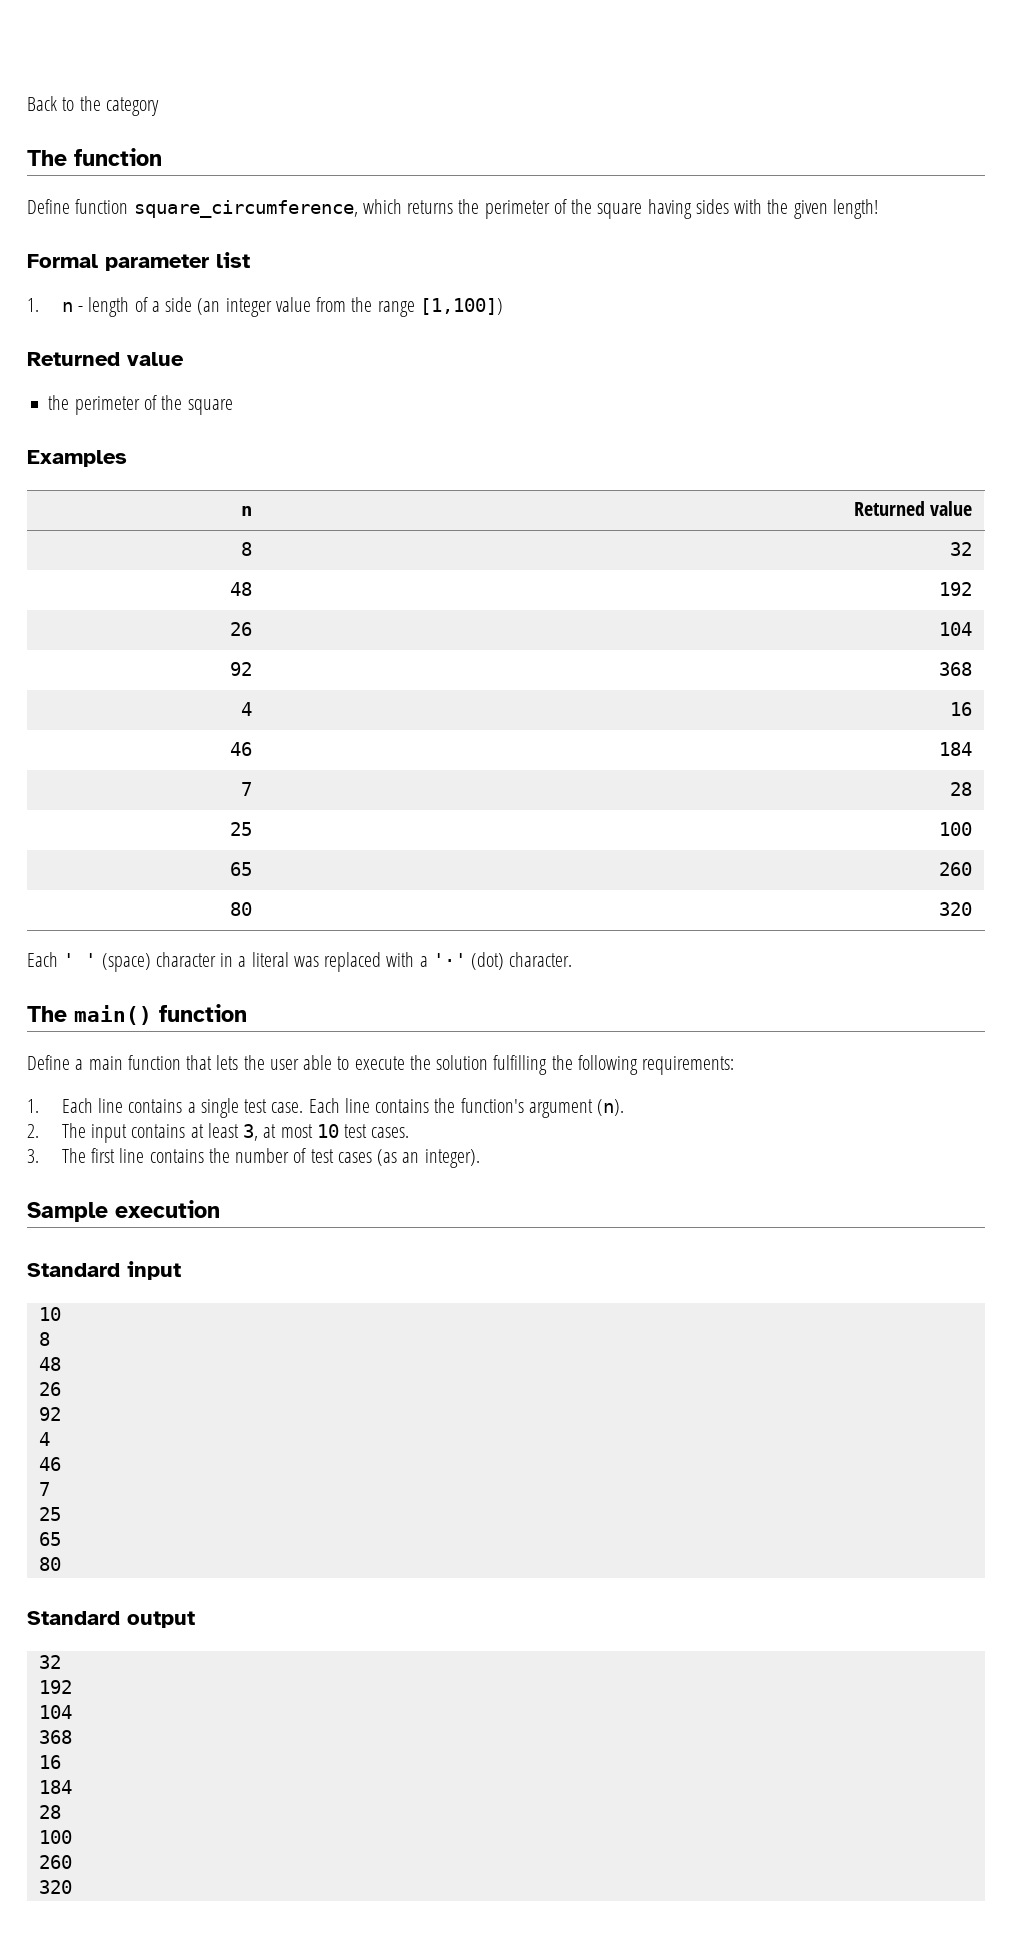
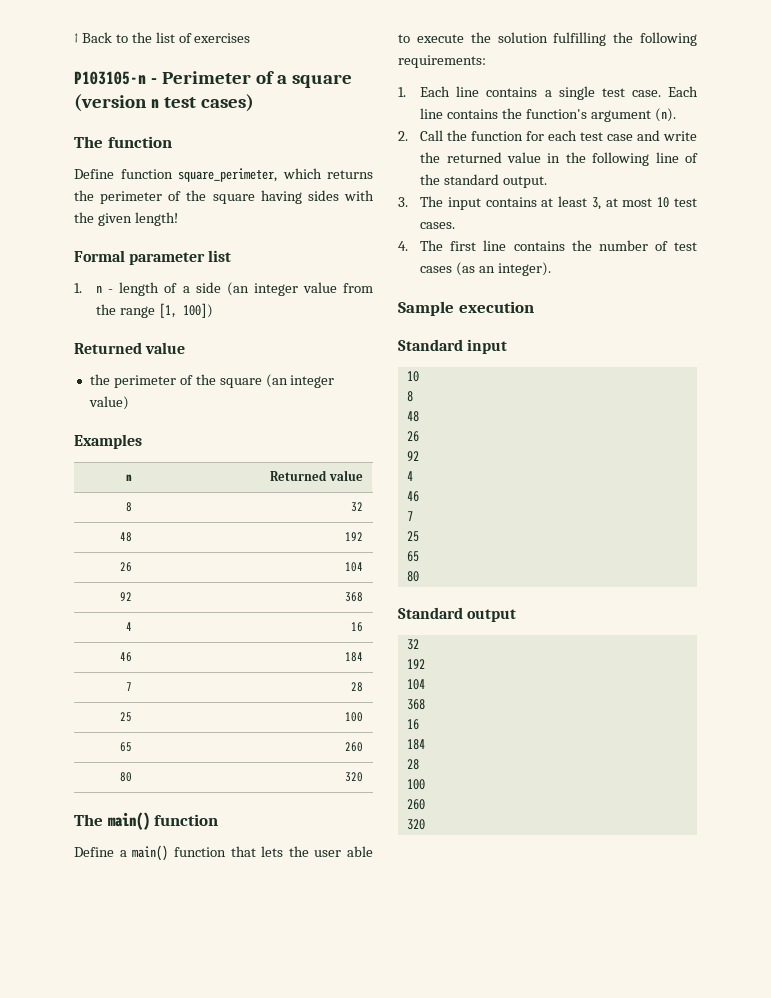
- Back to the category
+ ↑ Back to the list of exercises
+ P103105-n - Perimeter of a square (version n test cases)
- Define function square_circumference, which returns the perimeter of the square having sides with the given length!
+ Define function square_perimeter, which returns the perimeter of the square having sides with the given length!
- 1. n - length of a side (an integer value from the range [1,100])
+ 1. n - length of a side (an integer value from the range [1, 100])
  Returned value
- the perimeter of the square
+ the perimeter of the square (an integer value)
- Each ' ' (space) character in a literal was replaced with a '·' (dot) character.
- Define a main function that lets the user able to execute the solution fulfilling the following requirements:
+ Define a main() function that lets the user able to execute the solution fulfilling the following requirements:
- 2. The input contains at least 3, at most 10 test cases.
+ 2. Call the function for each test case and write the returned value in the following line of the standard output.
+ 3. The input contains at least 3, at most 10 test cases.
- 3. The first line contains the number of test cases (as an integer).
+ 4. The first line contains the number of test cases (as an integer).

